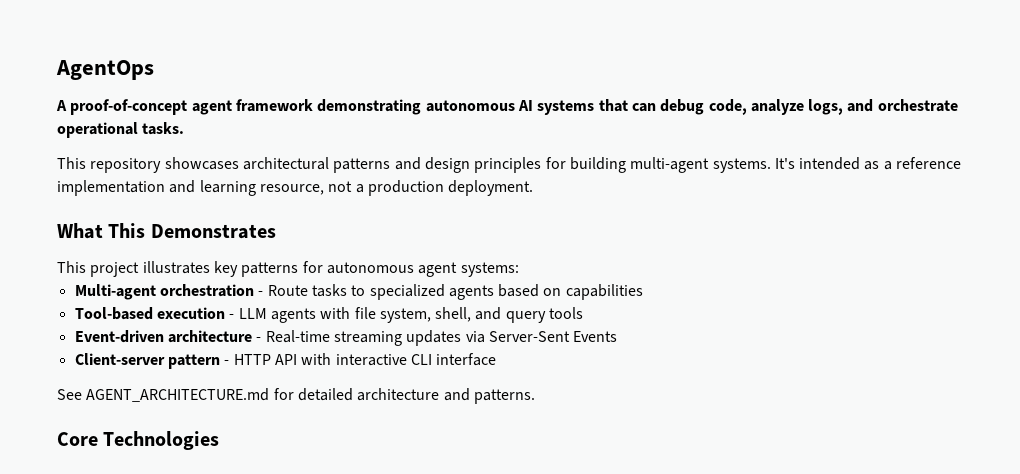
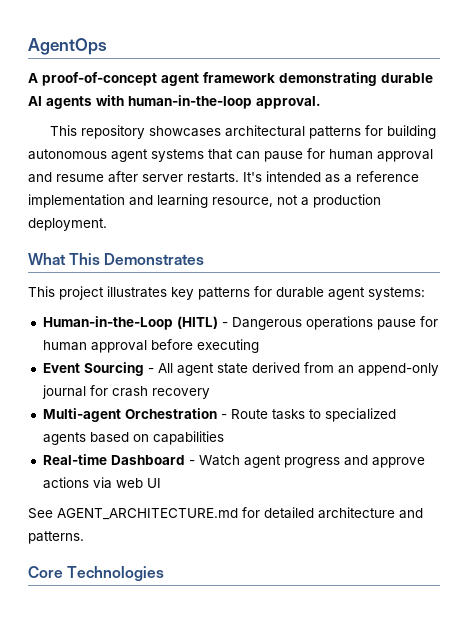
- A proof-of-concept agent framework demonstrating autonomous AI systems that can debug code, analyze logs, and orchestrate operational tasks.
+ A proof-of-concept agent framework demonstrating durable AI agents with human-in-the-loop approval.
- This repository showcases architectural patterns and design principles for building multi-agent systems.
+ This repository showcases architectural patterns for building autonomous agent systems that can pause for human approval and resume after server restarts.
- This project illustrates key patterns for autonomous agent systems:
+ This project illustrates key patterns for durable agent systems:
+ Human-in-the-Loop (HITL) - Dangerous operations pause for human approval before executing
+ Event Sourcing - All agent state derived from an append-only journal for crash recovery
- Multi-agent orchestration - Route tasks to specialized agents based on capabilities
+ Multi-agent Orchestration - Route tasks to specialized agents based on capabilities
- Tool-based execution - LLM agents with file system, shell, and query tools
- Event-driven architecture - Real-time streaming updates via Server-Sent Events
- Client-server pattern - HTTP API with interactive CLI interface
+ Real-time Dashboard - Watch agent progress and approve actions via web UI

